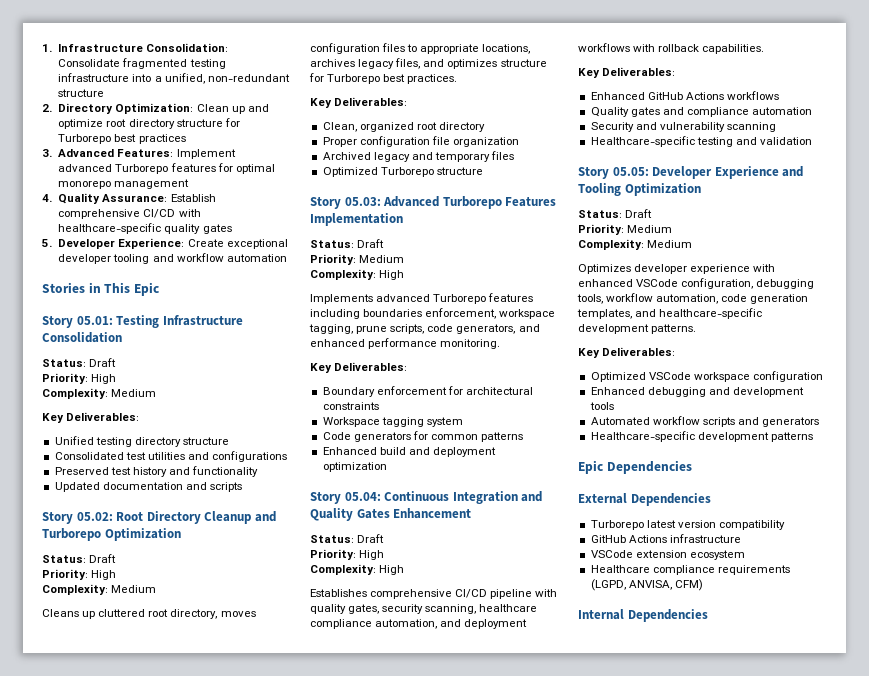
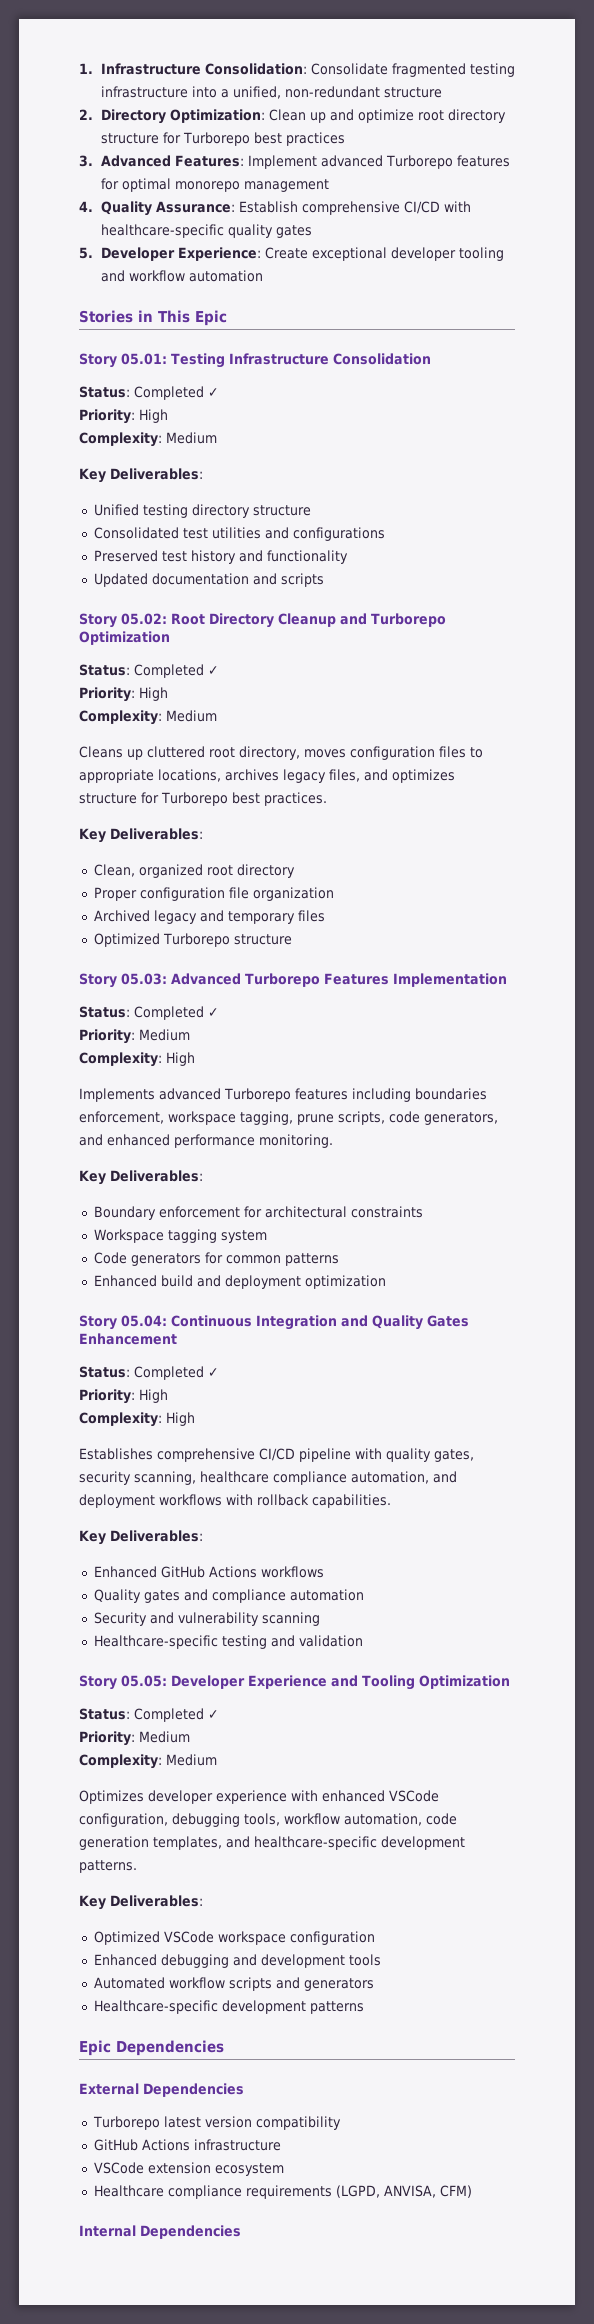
  Story 05.01: Testing Infrastructure Consolidation
- Status: Draft
+ Status: Completed ✓
  Story 05.02: Root Directory Cleanup and Turborepo Optimization
- Status: Draft
+ Status: Completed ✓
  Story 05.03: Advanced Turborepo Features Implementation
- Status: Draft
+ Status: Completed ✓
  Story 05.04: Continuous Integration and Quality Gates Enhancement
- Status: Draft
+ Status: Completed ✓
  Story 05.05: Developer Experience and Tooling Optimization
- Status: Draft
+ Status: Completed ✓

